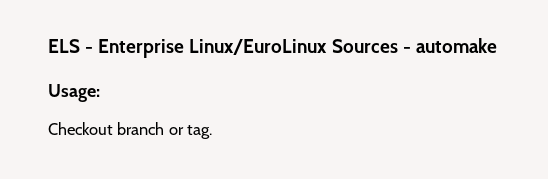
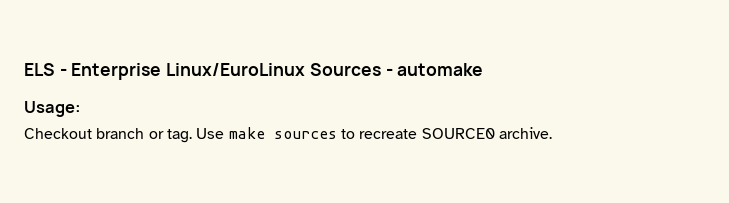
+ Use make sources to recreate SOURCE0 archive.

